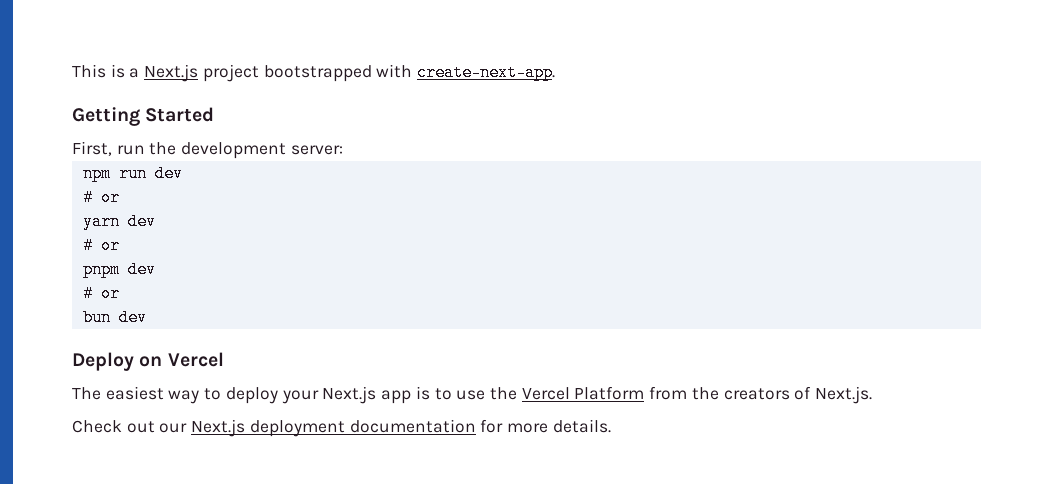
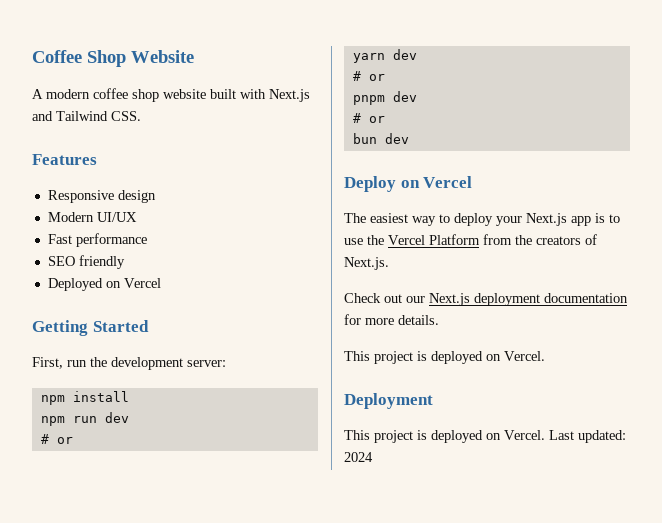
- This is a Next.js project bootstrapped with create-next-app.
+ Coffee Shop Website
+ A modern coffee shop website built with Next.js and Tailwind CSS.
+ Features
+ Responsive design
+ Modern UI/UX
+ Fast performance
+ SEO friendly
+ Deployed on Vercel
+ npm install
  Check out our Next.js deployment documentation for more details.
+ This project is deployed on Vercel.
+ Deployment
+ This project is deployed on Vercel. Last updated: 2024

